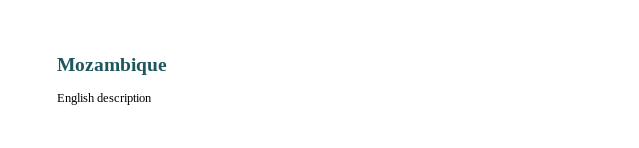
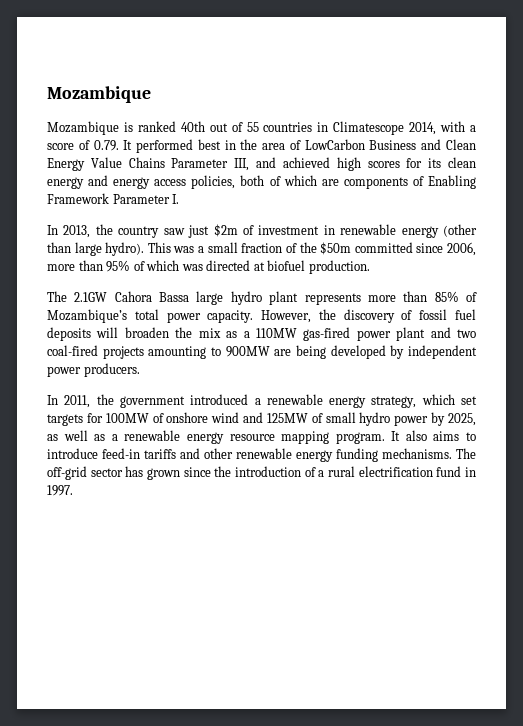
- English description
+ Mozambique is ranked 40th out of 55 countries in Climatescope 2014, with a score of 0.79. It performed best in the area of LowCarbon Business and Clean Energy Value Chains Parameter III, and achieved high scores for its clean energy and energy access policies, both of which are components of Enabling Framework Parameter I.
+ In 2013, the country saw just $2m of investment in renewable energy (other than large hydro). This was a small fraction of the $50m committed since 2006, more than 95% of which was directed at biofuel production.
+ The 2.1GW Cahora Bassa large hydro plant represents more than 85% of Mozambique’s total power capacity. However, the discovery of fossil fuel deposits will broaden the mix as a 110MW gas-fired power plant and two coal-fired projects amounting to 900MW are being developed by independent power producers.
+ In 2011, the government introduced a renewable energy strategy, which set targets for 100MW of onshore wind and 125MW of small hydro power by 2025, as well as a renewable energy resource mapping program. It also aims to introduce feed-in tariffs and other renewable energy funding mechanisms. The off-grid sector has grown since the introduction of a rural electrification fund in 1997.

